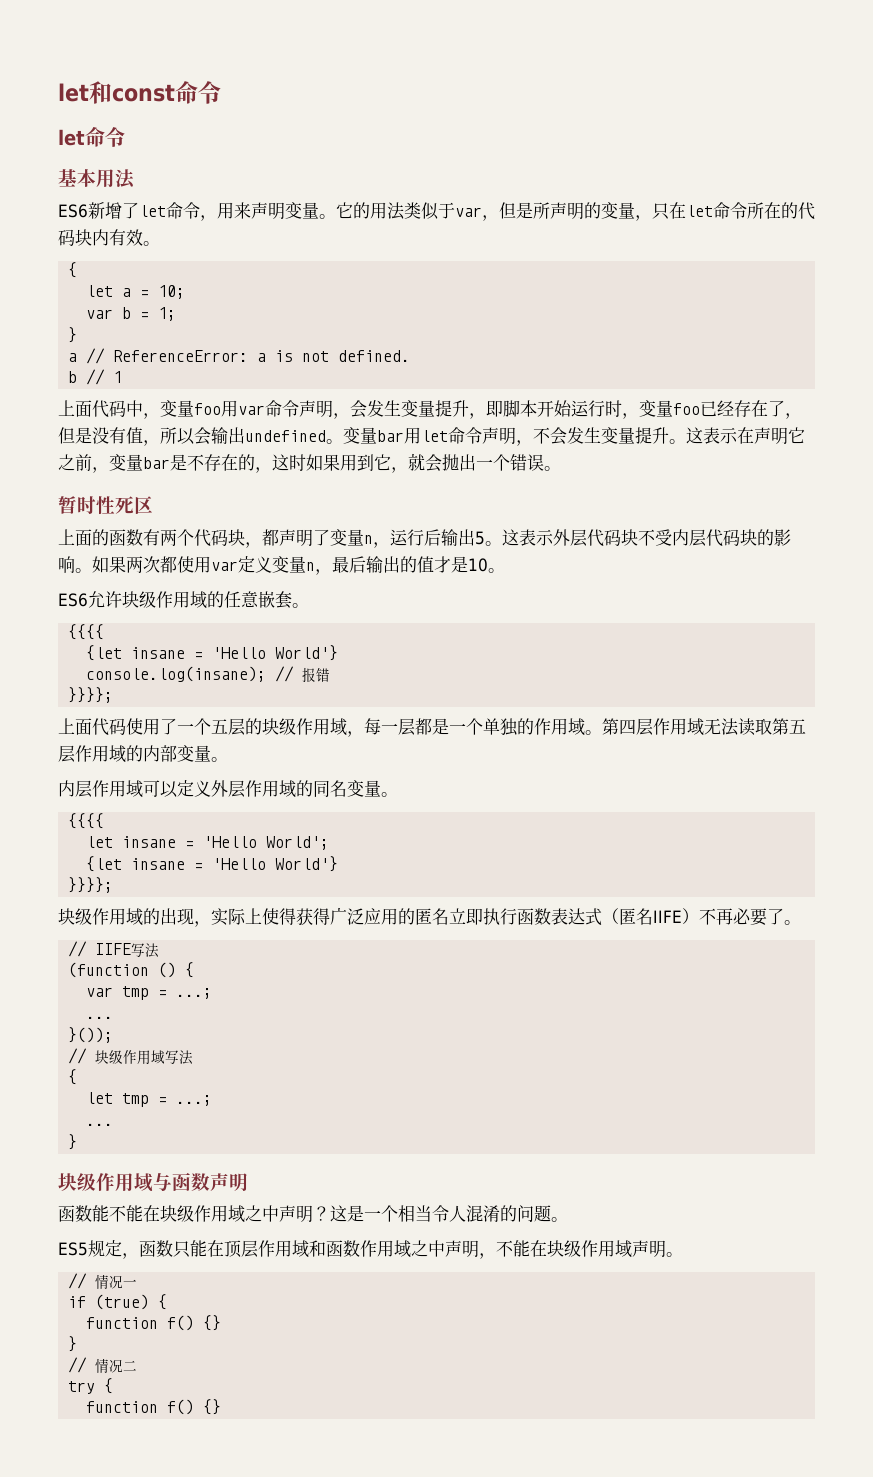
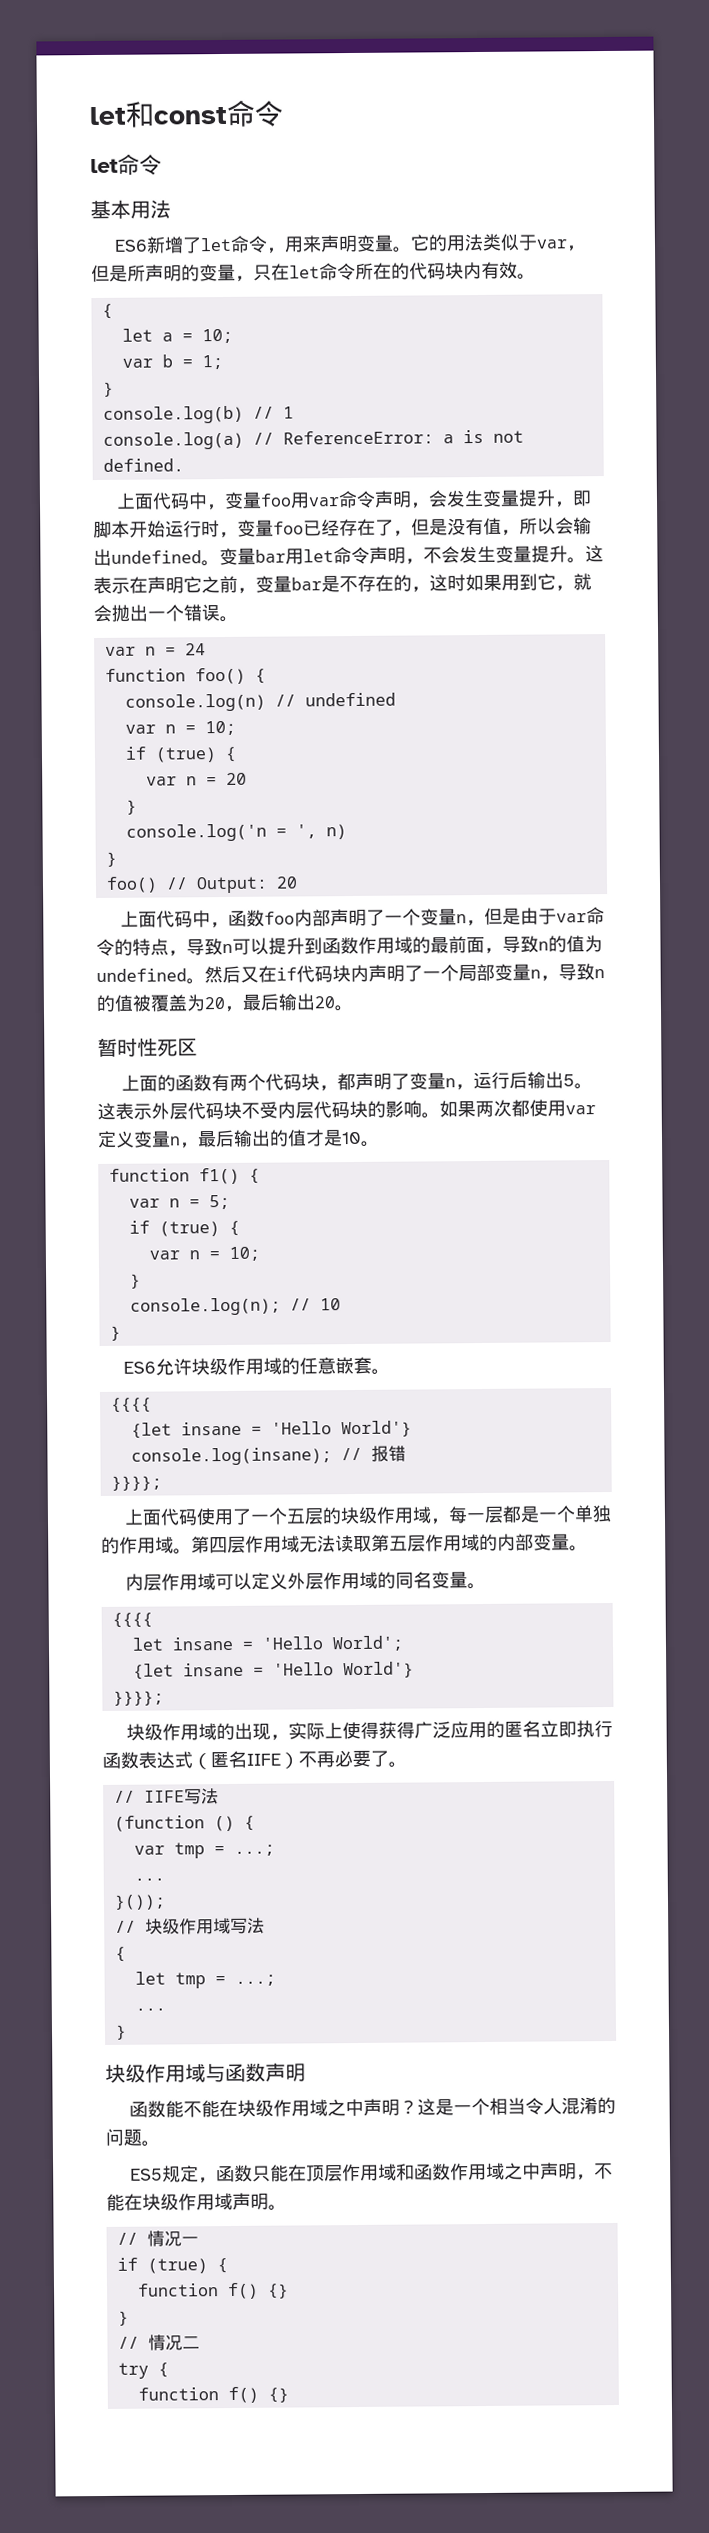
- a // ReferenceError: a is not defined.
+ console.log(b) // 1
+ console.log(a) // ReferenceError: a is not defined.
- b // 1
+ var n = 24
+ function foo() {
+ console.log(n) // undefined
+ var n = 10;
+ if (true) {
+ var n = 20
+ }
+ console.log('n = ', n)
+ }
+ foo() // Output: 20
+ 上面代码中，函数foo内部声明了一个变量n，但是由于var命令的特点，导致n可以提升到函数作用域的最前面，导致n的值为undefined。然后又在if代码块内声明了一个局部变量n，导致n的值被覆盖为20，最后输出20。
+ function f1() {
+ var n = 5;
+ if (true) {
+ var n = 10;
+ }
+ console.log(n); // 10
+ }

